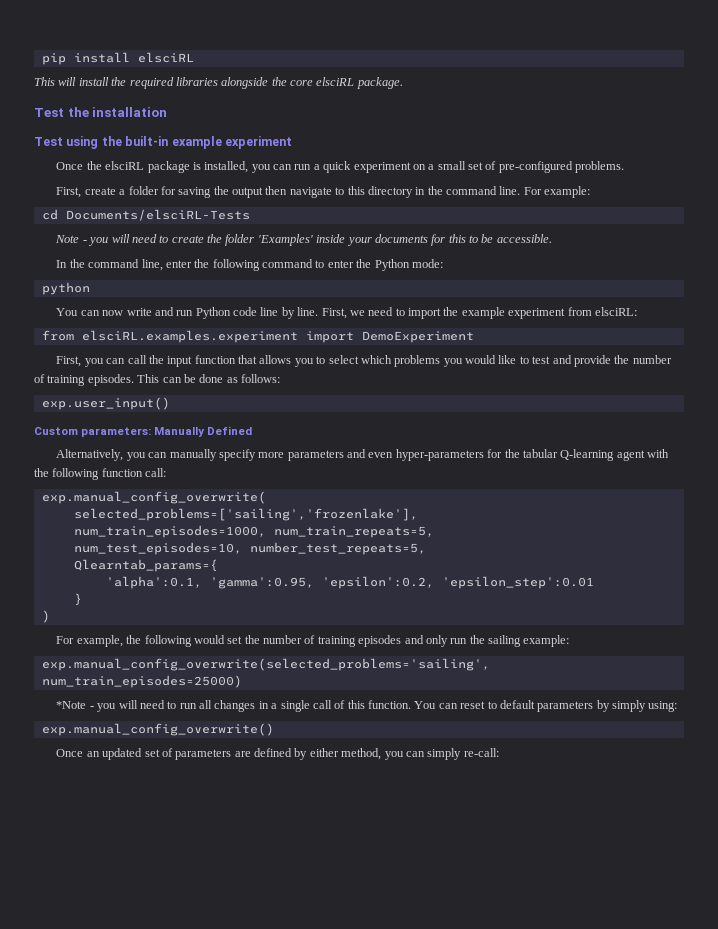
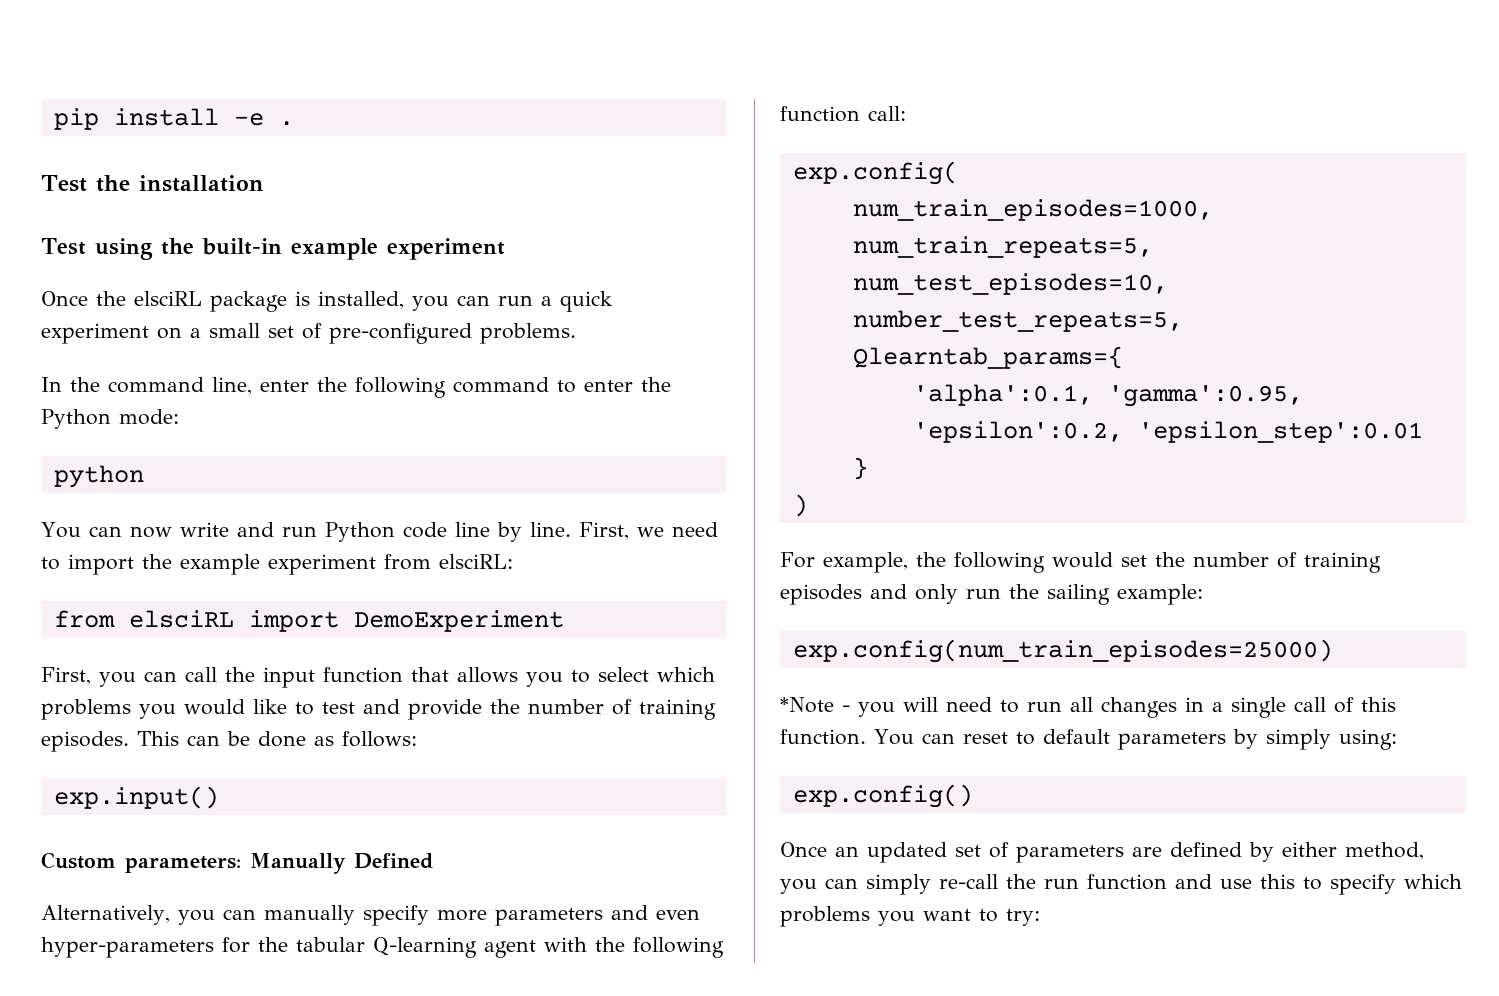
- pip install elsciRL
- This will install the required libraries alongside the core elsciRL package.
+ pip install -e .
- First, create a folder for saving the output then navigate to this directory in the command line. For example:
- cd Documents/elsciRL-Tests
- Note - you will need to create the folder 'Examples' inside your documents for this to be accessible.
- from elsciRL.examples.experiment import DemoExperiment
+ from elsciRL import DemoExperiment
- exp.user_input()
+ exp.input()
- exp.manual_config_overwrite(
- selected_problems=['sailing','frozenlake'],
+ exp.config(
- exp.manual_config_overwrite(selected_problems='sailing', num_train_episodes=25000)
+ exp.config(num_train_episodes=25000)
- exp.manual_config_overwrite()
+ exp.config()
- Once an updated set of parameters are defined by either method, you can simply re-call:
+ Once an updated set of parameters are defined by either method, you can simply re-call the run function and use this to specify which problems you want to try:

